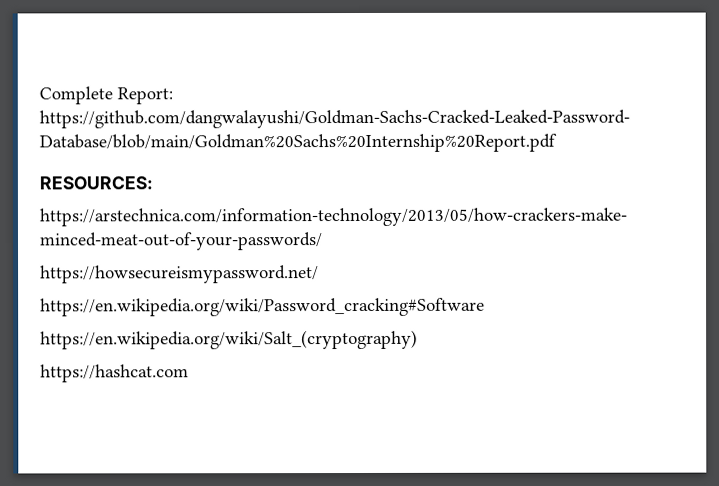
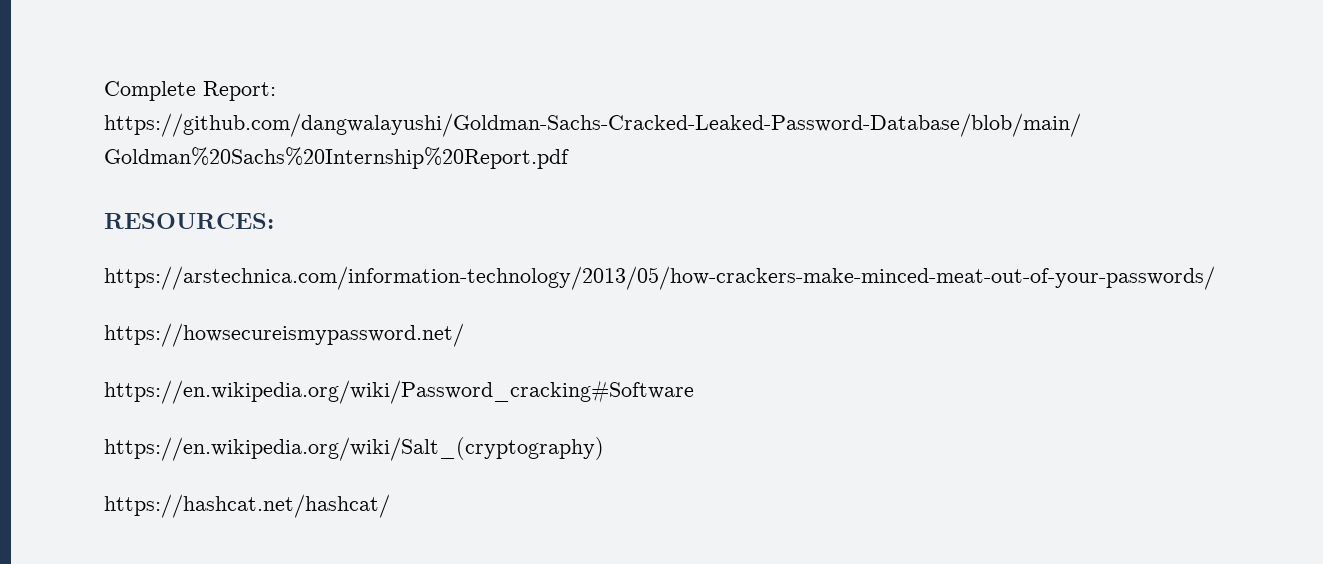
- https://hashcat.com
+ https://hashcat.net/hashcat/

